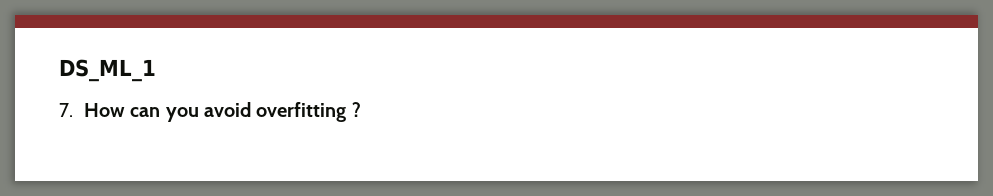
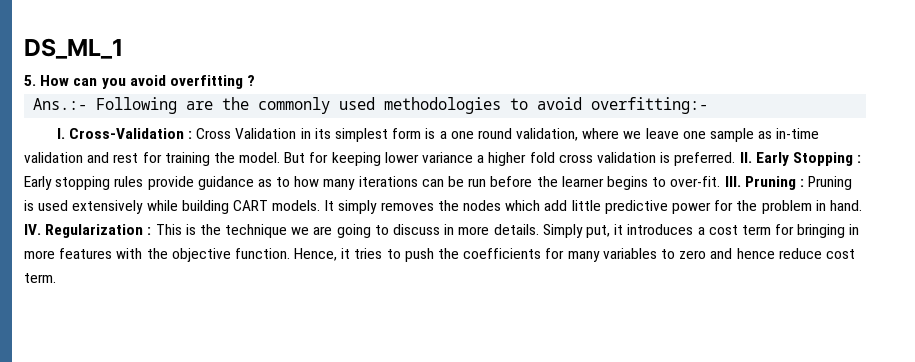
- 7. How can you avoid overfitting ?
+ 5. How can you avoid overfitting ?
+ Ans.:- Following are the commonly used methodologies to avoid overfitting:-
+ I. Cross-Validation : Cross Validation in its simplest form is a one round validation, where we leave one sample as in-time validation and rest for training the model. But for keeping lower variance a higher fold cross validation is preferred. II. Early Stopping : Early stopping rules provide guidance as to how many iterations can be run before the learner begins to over-fit. III. Pruning : Pruning is used extensively while building CART models. It simply removes the nodes which add little predictive power for the problem in hand. IV. Regularization : This is the technique we are going to discuss in more details. Simply put, it introduces a cost term for bringing in more features with the objective function. Hence, it tries to push the coefficients for many variables to zero and hence reduce cost term.

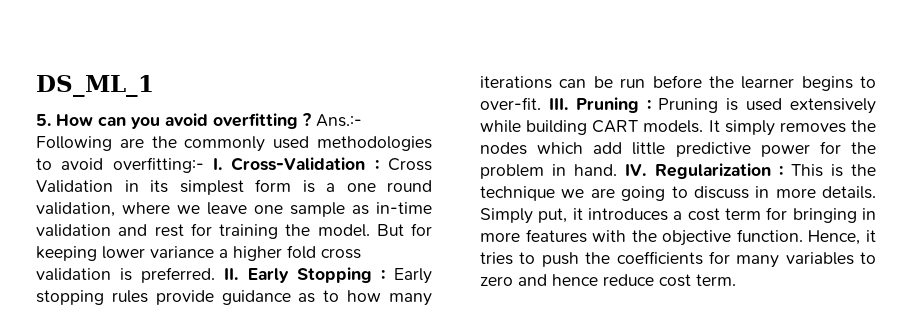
- 5. How can you avoid overfitting ?
- Ans.:- Following are the commonly used methodologies to avoid overfitting:-
- I. Cross-Validation : Cross Validation in its simplest form is a one round validation, where we leave one sample as in-time validation and rest for training the model.
+ 5. How can you avoid overfitting ? Ans.:- Following are the commonly used methodologies to avoid overfitting:- I. Cross-Validation : Cross Validation in its simplest form is a one round validation, where we leave one sample as in-time validation and rest for training the model.

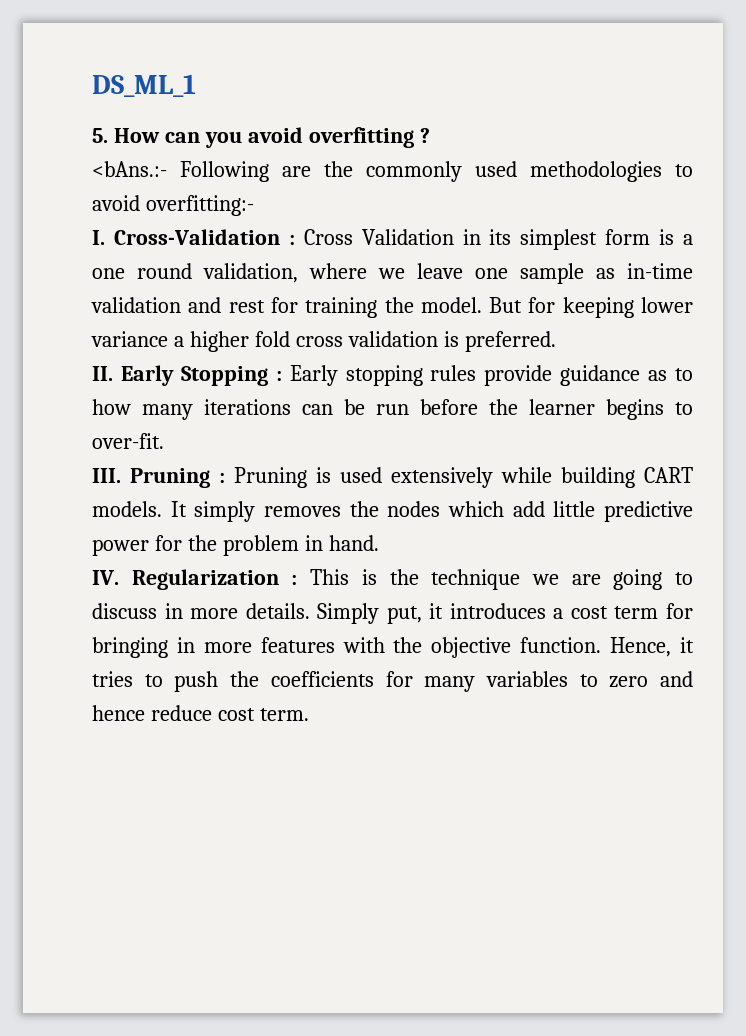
- 5. How can you avoid overfitting ? Ans.:- Following are the commonly used methodologies to avoid overfitting:- I. Cross-Validation : Cross Validation in its simplest form is a one round validation, where we leave one sample as in-time validation and rest for training the model.
+ 5. How can you avoid overfitting ?
+ <bAns.:- Following are the commonly used methodologies to avoid overfitting:-
+ I. Cross-Validation : Cross Validation in its simplest form is a one round validation, where we leave one sample as in-time validation and rest for training the model.
- But for keeping lower variance a higher fold cross validation is preferred. II. Early Stopping : Early stopping rules provide guidance as to how many iterations can be run before the learner begins to over-fit. III. Pruning : Pruning is used extensively while building CART models.
+ But for keeping lower variance a higher fold cross validation is preferred.
+ II. Early Stopping : Early stopping rules provide guidance as to how many iterations can be run before the learner begins to over-fit.
+ III. Pruning : Pruning is used extensively while building CART models.
- It simply removes the nodes which add little predictive power for the problem in hand. IV. Regularization : This is the technique we are going to discuss in more details.
+ It simply removes the nodes which add little predictive power for the problem in hand.
+ IV. Regularization : This is the technique we are going to discuss in more details.

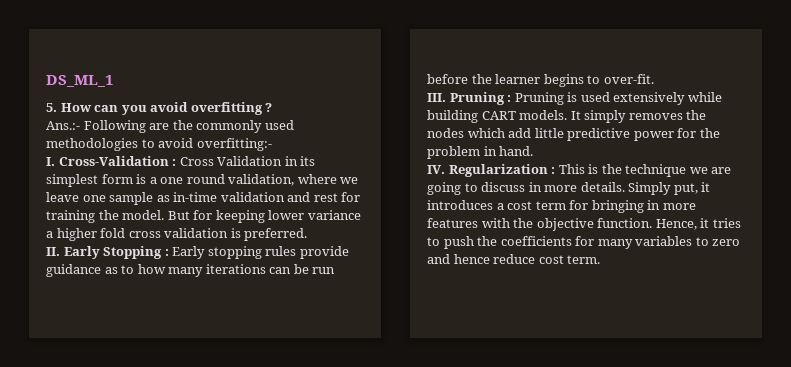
- <bAns.:- Following are the commonly used methodologies to avoid overfitting:-
+ Ans.:- Following are the commonly used methodologies to avoid overfitting:-

